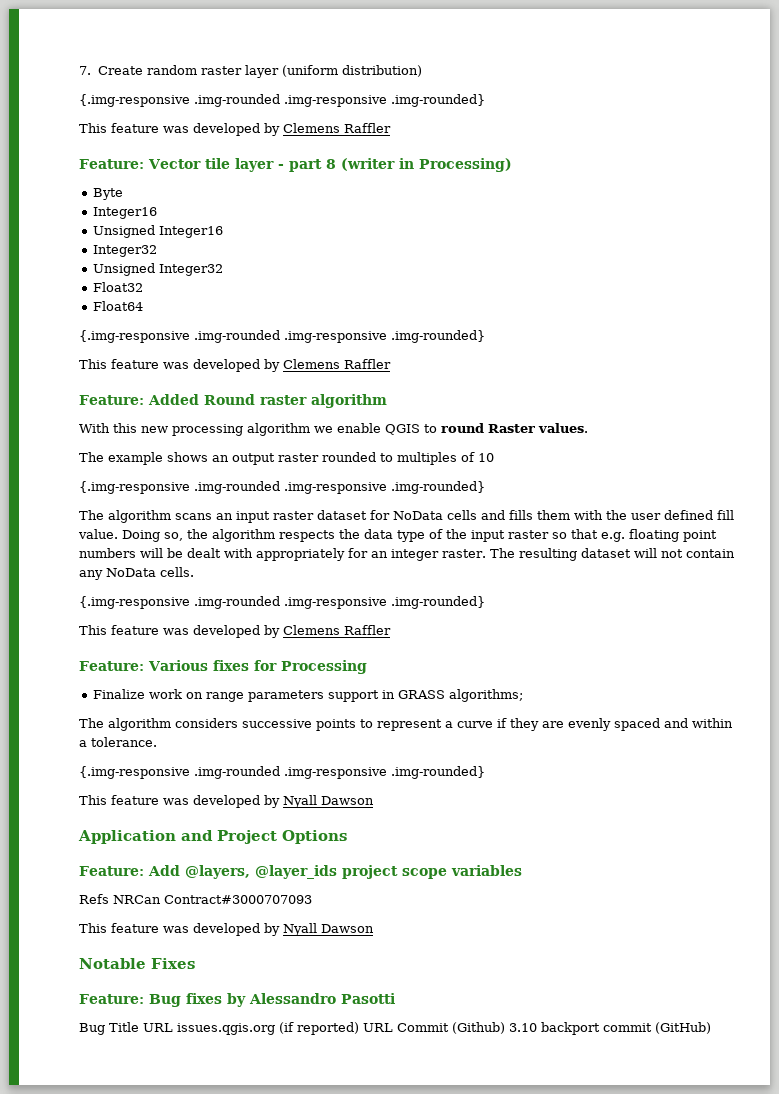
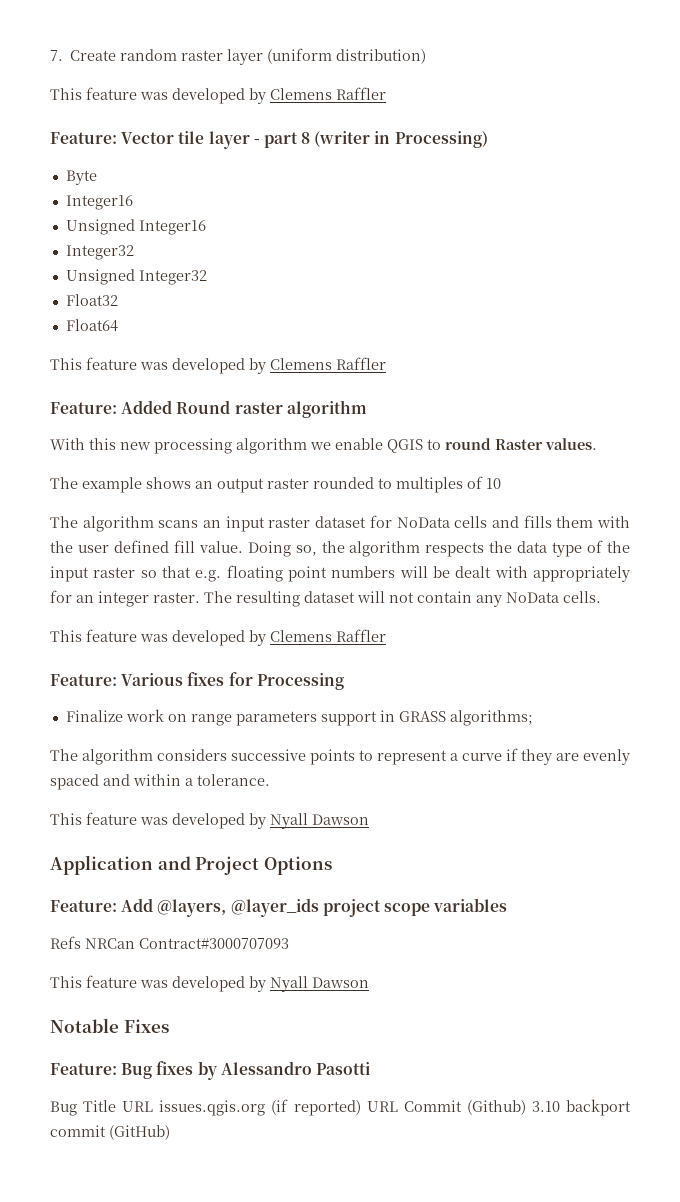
  7. Create random raster layer (uniform distribution)
- {.img-responsive .img-rounded .img-responsive .img-rounded}
  Float64
- {.img-responsive .img-rounded .img-responsive .img-rounded}
  The example shows an output raster rounded to multiples of 10
- {.img-responsive .img-rounded .img-responsive .img-rounded}
  The resulting dataset will not contain any NoData cells.
- {.img-responsive .img-rounded .img-responsive .img-rounded}
  The algorithm considers successive points to represent a curve if they are evenly spaced and within a tolerance.
- {.img-responsive .img-rounded .img-responsive .img-rounded}

